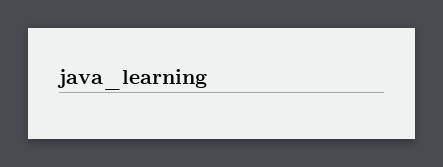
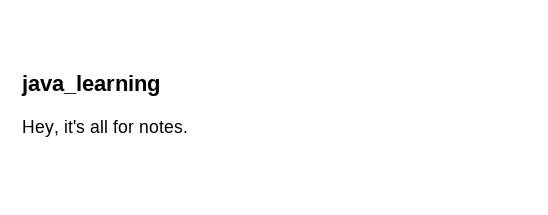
+ Hey, it's all for notes.

